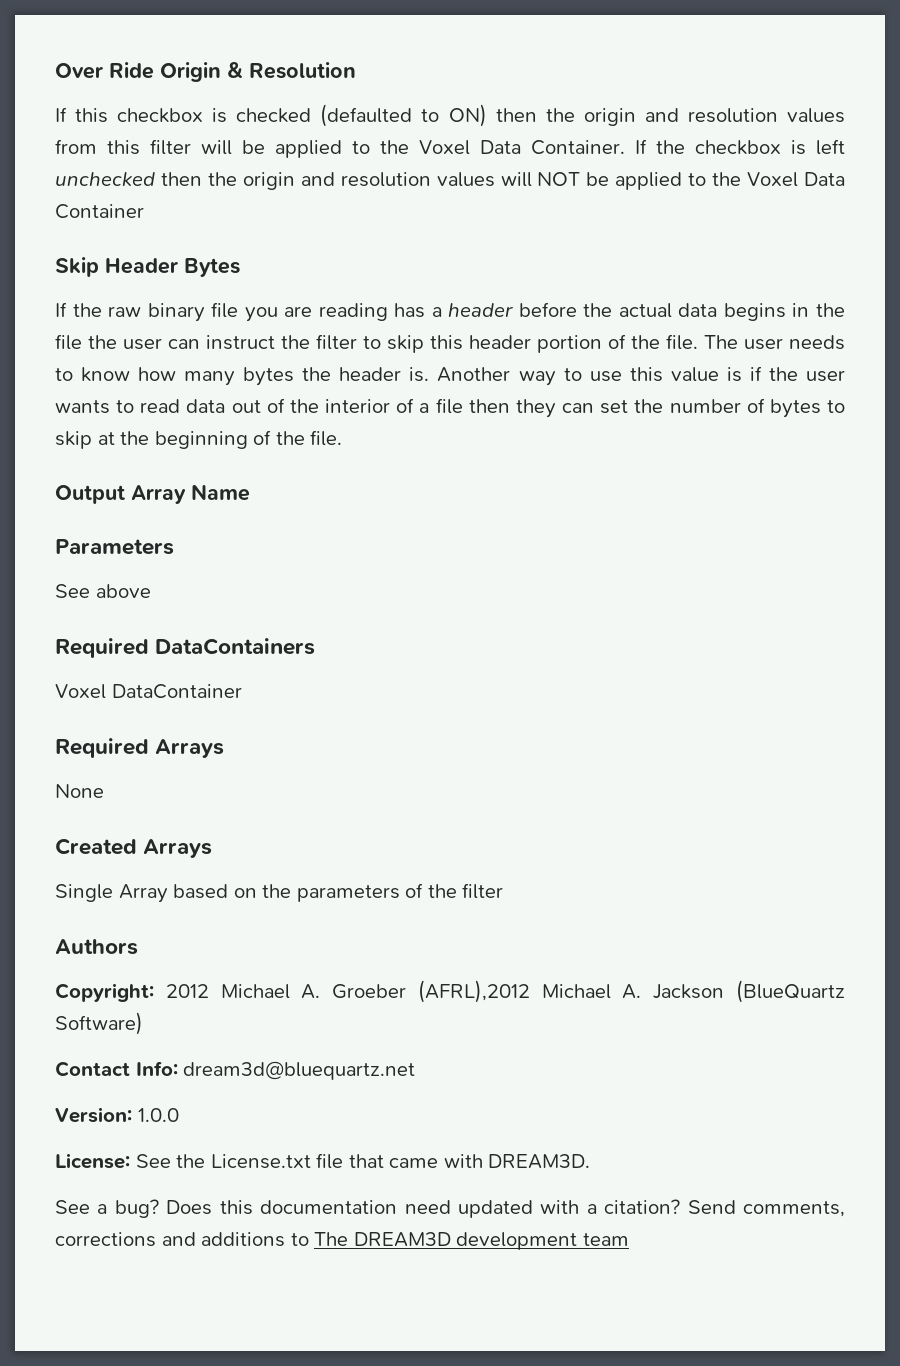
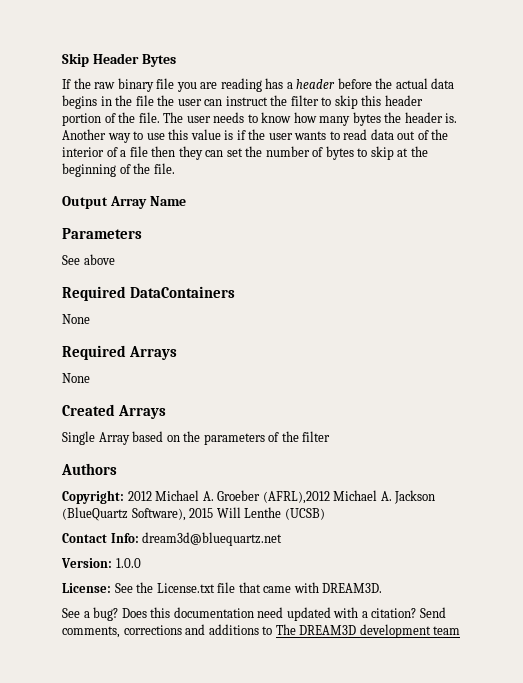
- Over Ride Origin & Resolution
- If this checkbox is checked (defaulted to ON) then the origin and resolution values from this filter will be applied to the Voxel Data Container. If the checkbox is left unchecked then the origin and resolution values will NOT be applied to the Voxel Data Container
  Required DataContainers
- Voxel DataContainer
+ None
- Copyright: 2012 Michael A. Groeber (AFRL),2012 Michael A. Jackson (BlueQuartz Software)
+ Copyright: 2012 Michael A. Groeber (AFRL),2012 Michael A. Jackson (BlueQuartz Software), 2015 Will Lenthe (UCSB)

